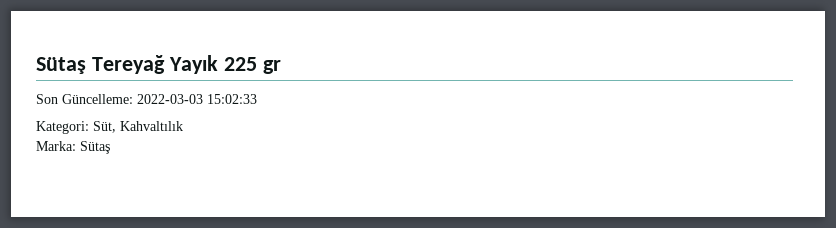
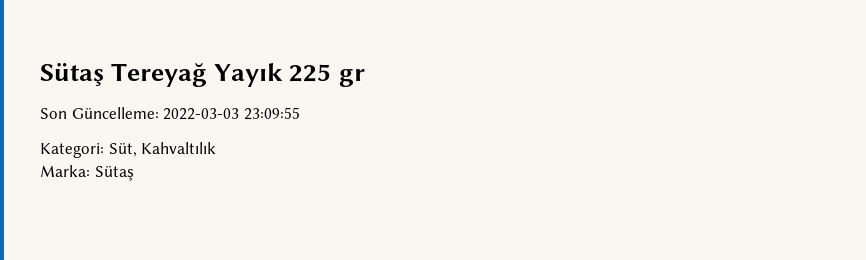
- Son Güncelleme: 2022-03-03 15:02:33
+ Son Güncelleme: 2022-03-03 23:09:55

